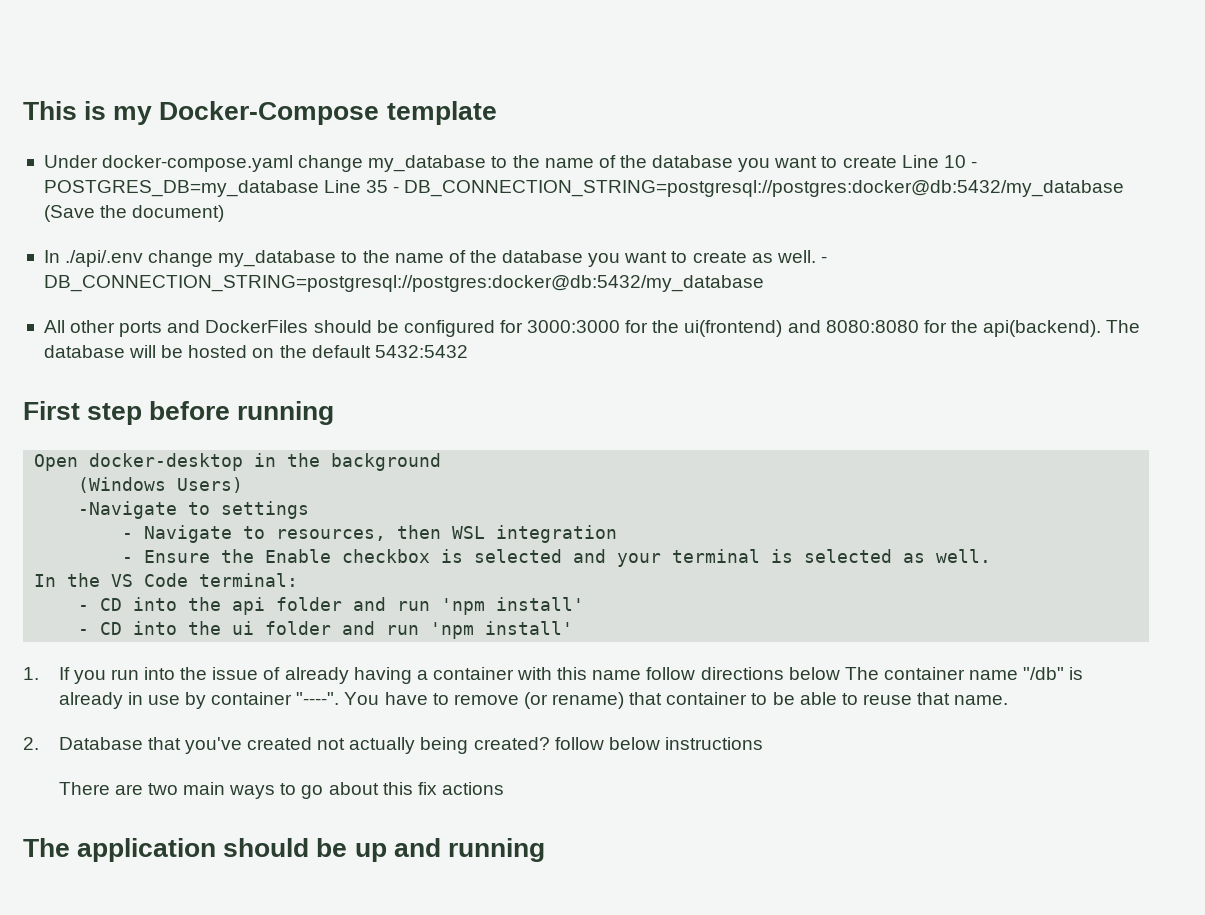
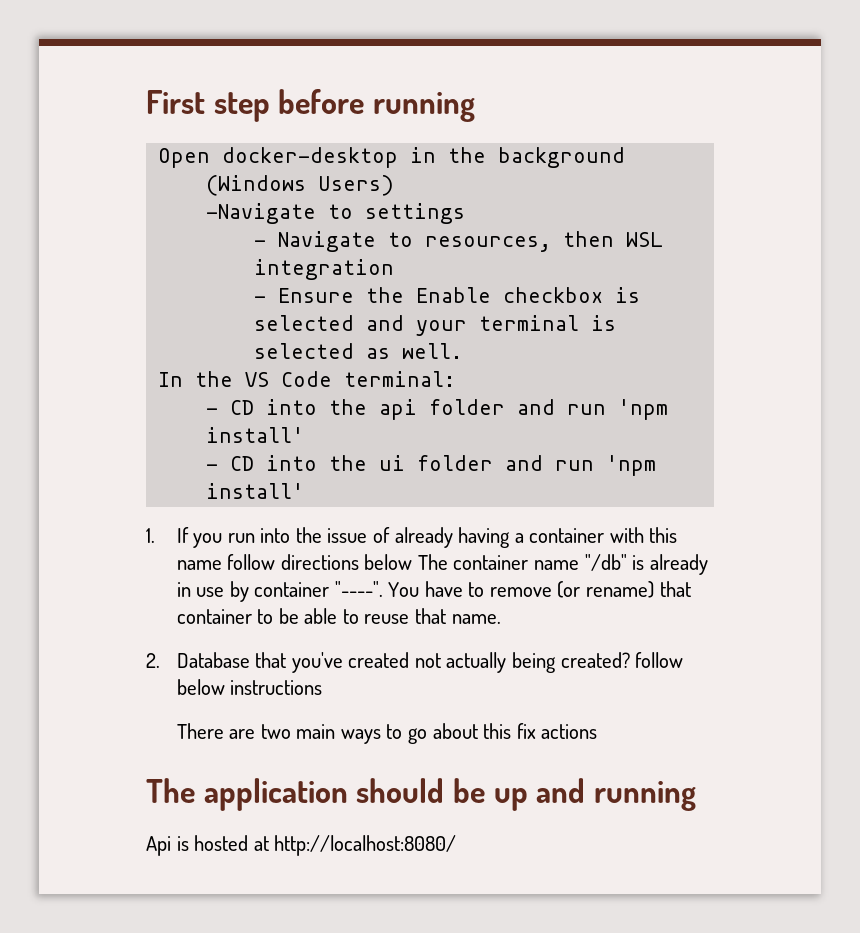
- This is my Docker-Compose template
- Under docker-compose.yaml change my_database to the name of the database you want to create Line 10 - POSTGRES_DB=my_database Line 35 - DB_CONNECTION_STRING=postgresql://postgres:docker@db:5432/my_database (Save the document)
- In ./api/.env change my_database to the name of the database you want to create as well. - DB_CONNECTION_STRING=postgresql://postgres:docker@db:5432/my_database
- All other ports and DockerFiles should be configured for 3000:3000 for the ui(frontend) and 8080:8080 for the api(backend). The database will be hosted on the default 5432:5432
+ Api is hosted at http://localhost:8080/

